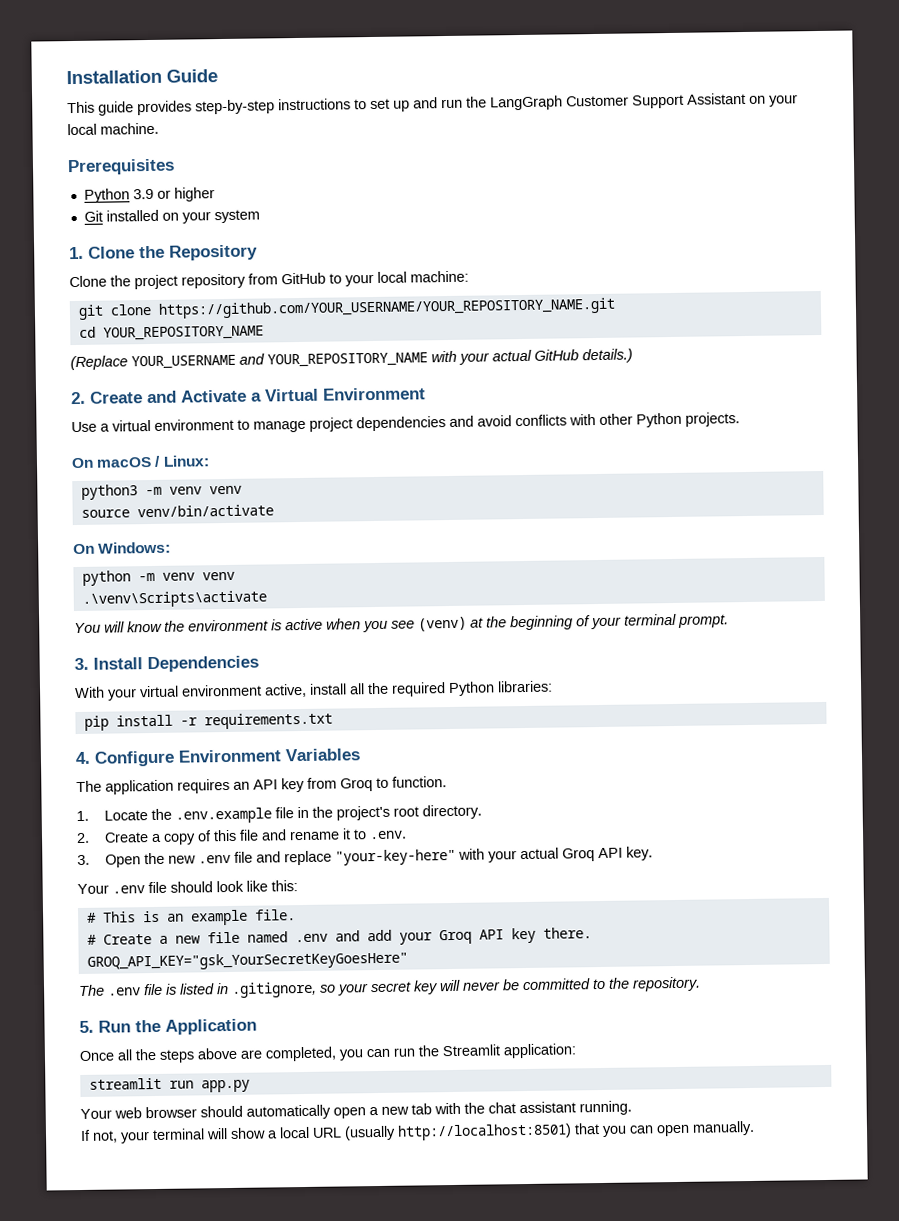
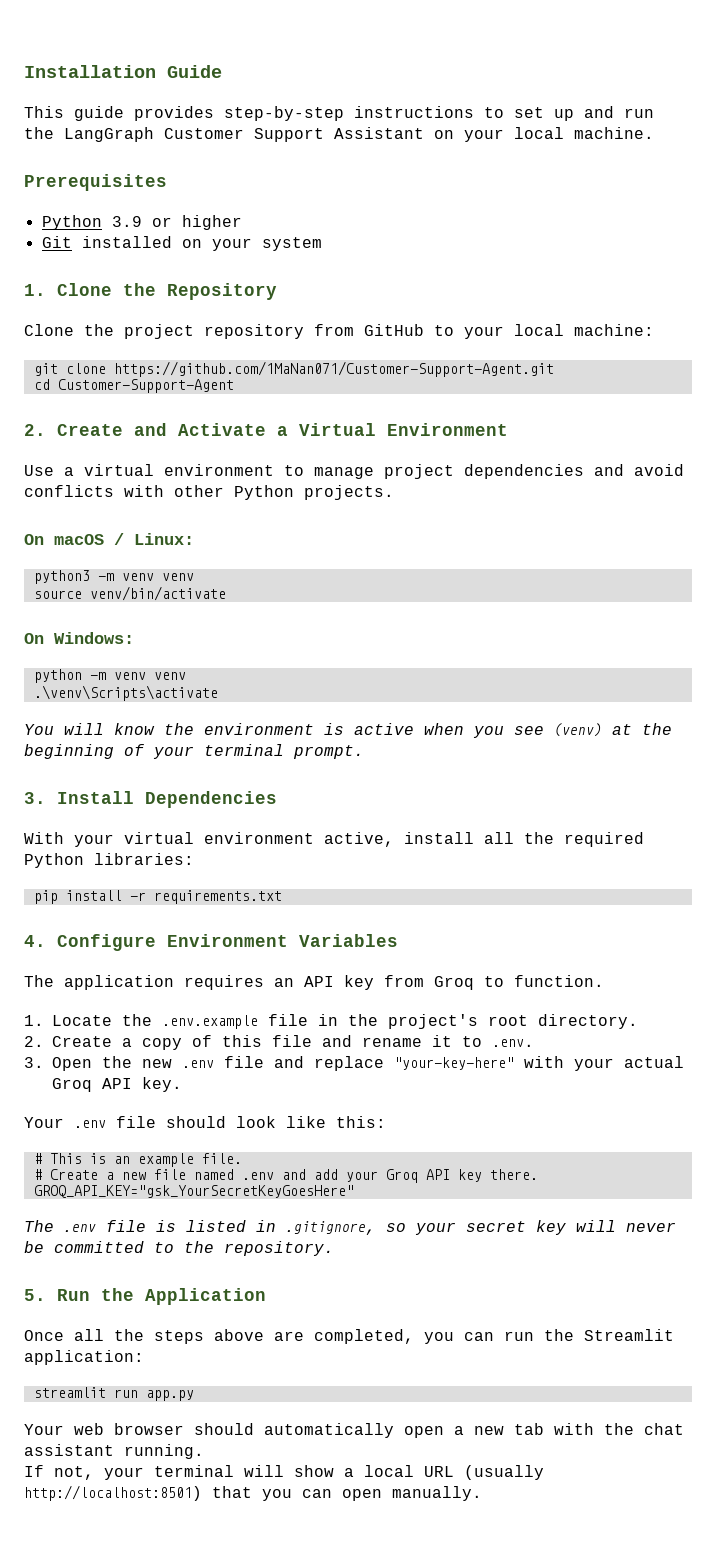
- git clone https://github.com/YOUR_USERNAME/YOUR_REPOSITORY_NAME.git
+ git clone https://github.com/1MaNan071/Customer-Support-Agent.git
- cd YOUR_REPOSITORY_NAME
- (Replace YOUR_USERNAME and YOUR_REPOSITORY_NAME with your actual GitHub details.)
+ cd Customer-Support-Agent

